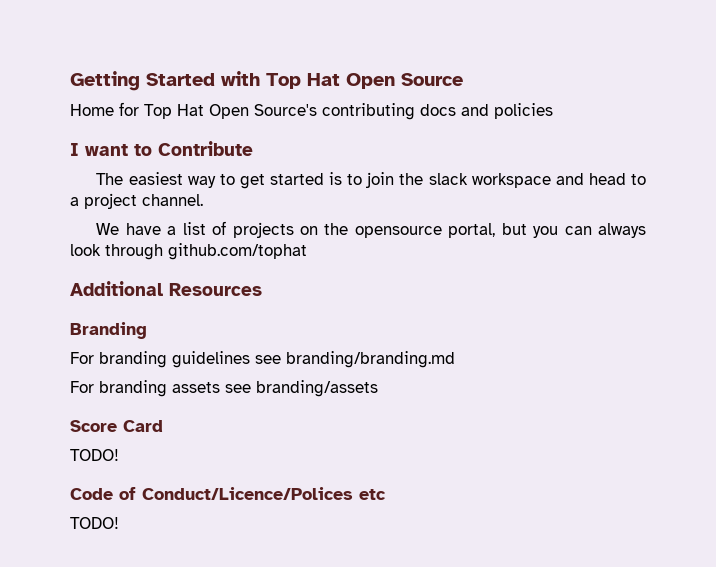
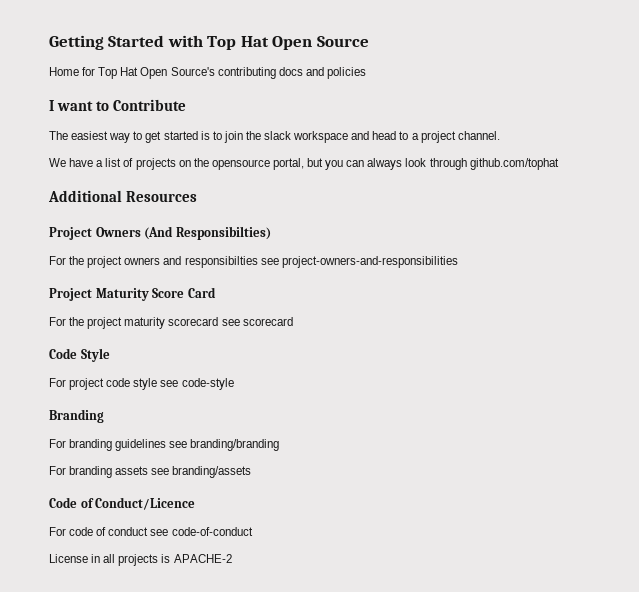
+ Project Owners (And Responsibilties)
+ For the project owners and responsibilties see project-owners-and-responsibilities
+ Project Maturity Score Card
+ For the project maturity scorecard see scorecard
+ Code Style
+ For project code style see code-style
- For branding guidelines see branding/branding.md
+ For branding guidelines see branding/branding
- Score Card
- TODO!
- Code of Conduct/Licence/Polices etc
- TODO!
+ Code of Conduct/Licence
+ For code of conduct see code-of-conduct
+ License in all projects is APACHE-2

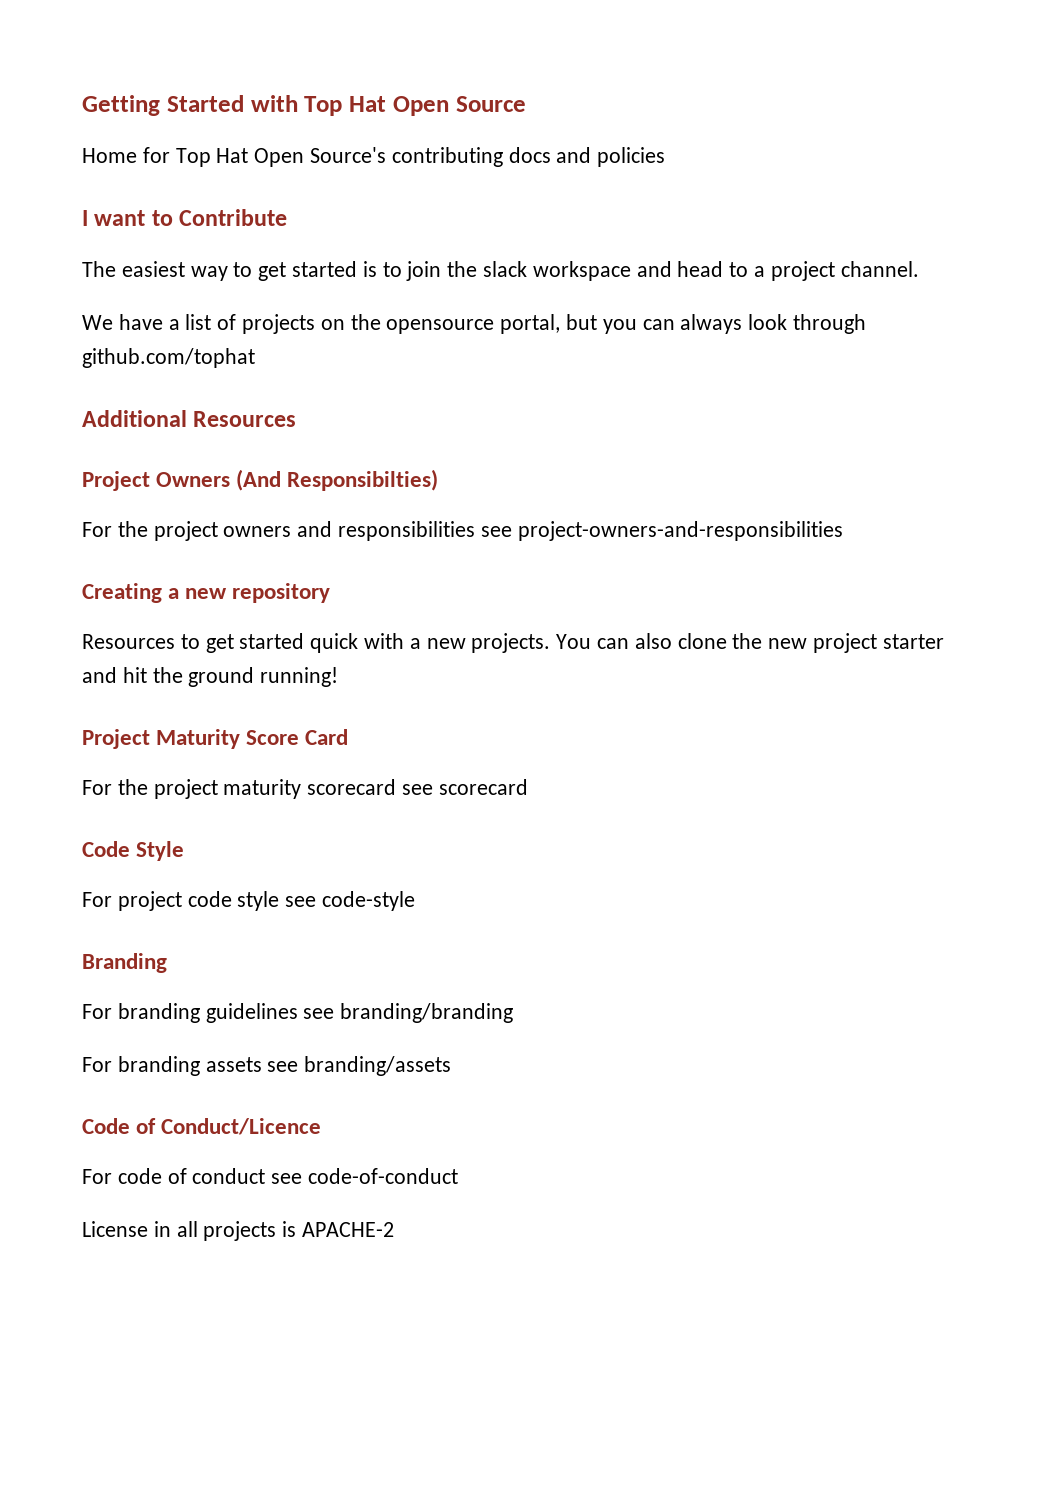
- For the project owners and responsibilties see project-owners-and-responsibilities
+ For the project owners and responsibilities see project-owners-and-responsibilities
+ Creating a new repository
+ Resources to get started quick with a new projects. You can also clone the new project starter and hit the ground running!

